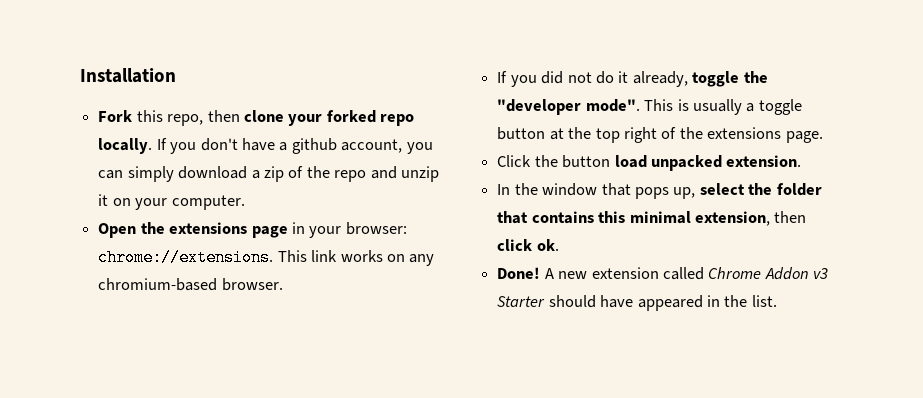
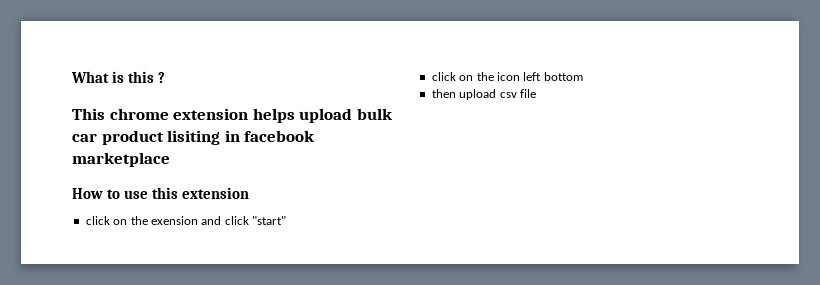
- Installation
- Fork this repo, then clone your forked repo locally. If you don't have a github account, you can simply download a zip of the repo and unzip it on your computer.
- Open the extensions page in your browser: chrome://extensions. This link works on any chromium-based browser.
- If you did not do it already, toggle the "developer mode". This is usually a toggle button at the top right of the extensions page.
- Click the button load unpacked extension.
- In the window that pops up, select the folder that contains this minimal extension, then click ok.
- Done! A new extension called Chrome Addon v3 Starter should have appeared in the list.
+ What is this ?
+ This chrome extension helps upload bulk car product lisiting in facebook marketplace
+ How to use this extension
+ click on the exension and click "start"
+ click on the icon left bottom
+ then upload csv file

